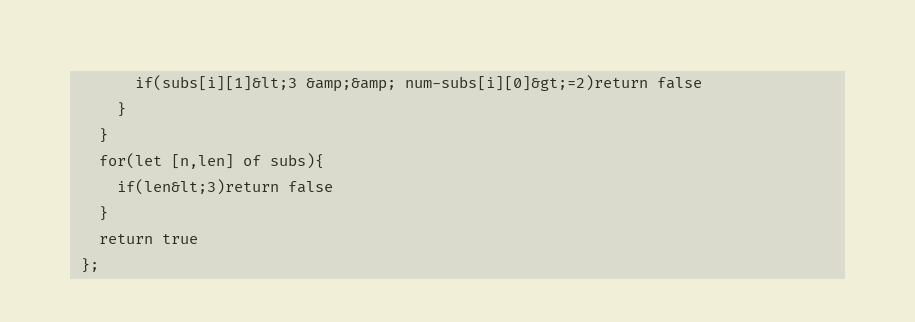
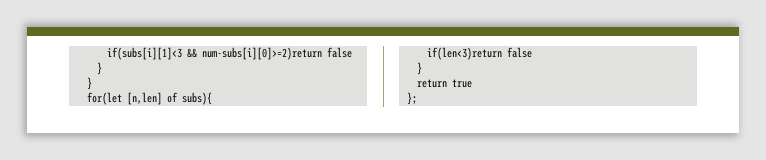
- if(subs[i][1]&lt;3 &amp;&amp; num-subs[i][0]&gt;=2)return false
+ if(subs[i][1]<3 && num-subs[i][0]>=2)return false
- if(len&lt;3)return false
+ if(len<3)return false

